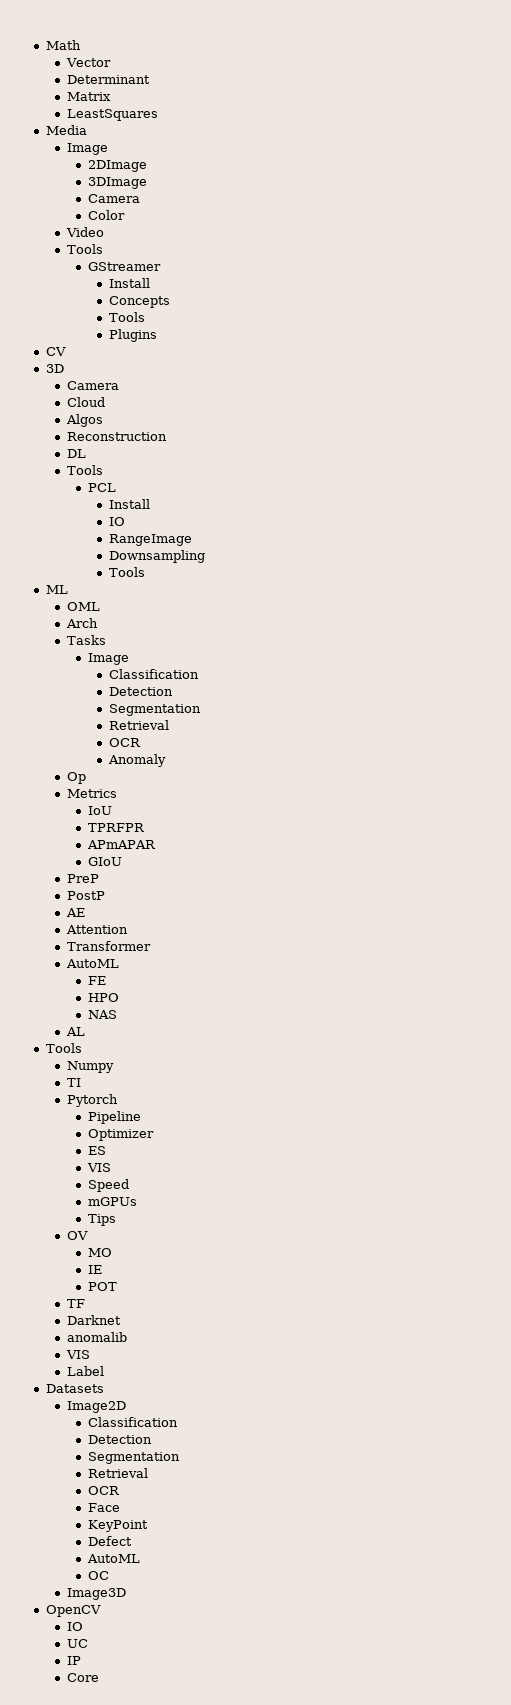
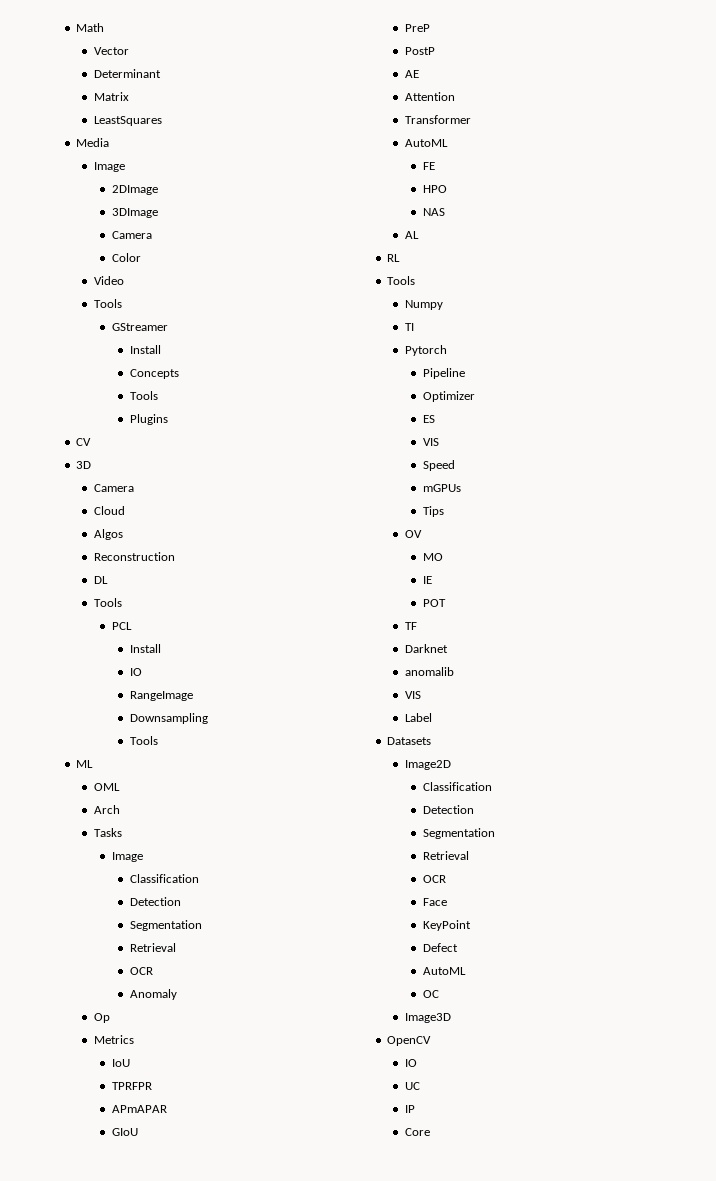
+ RL

